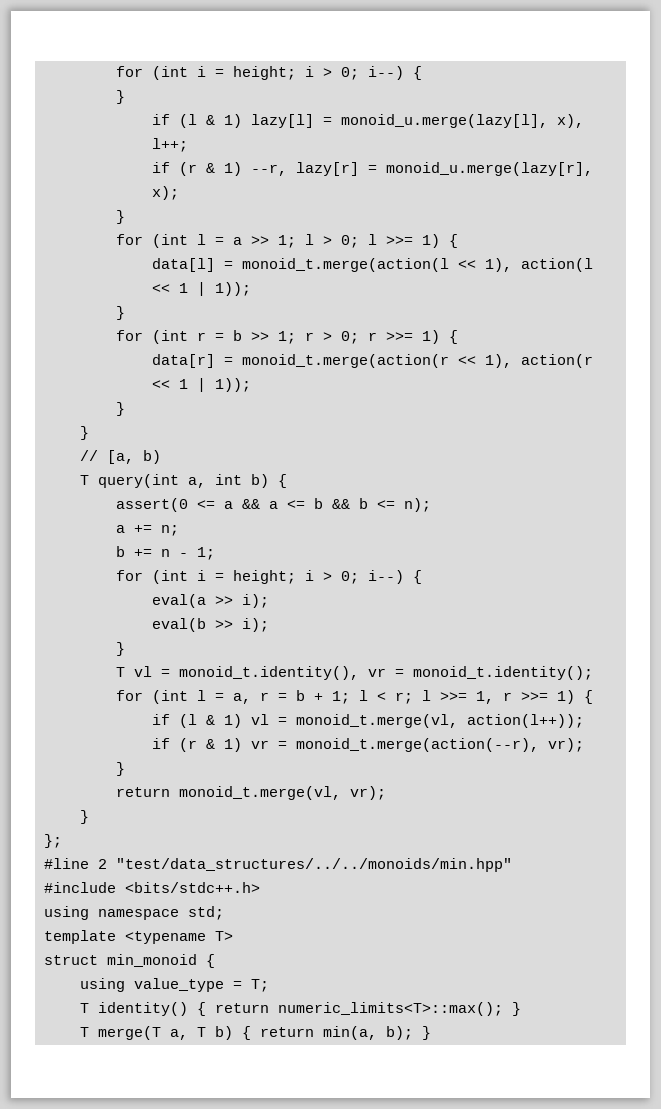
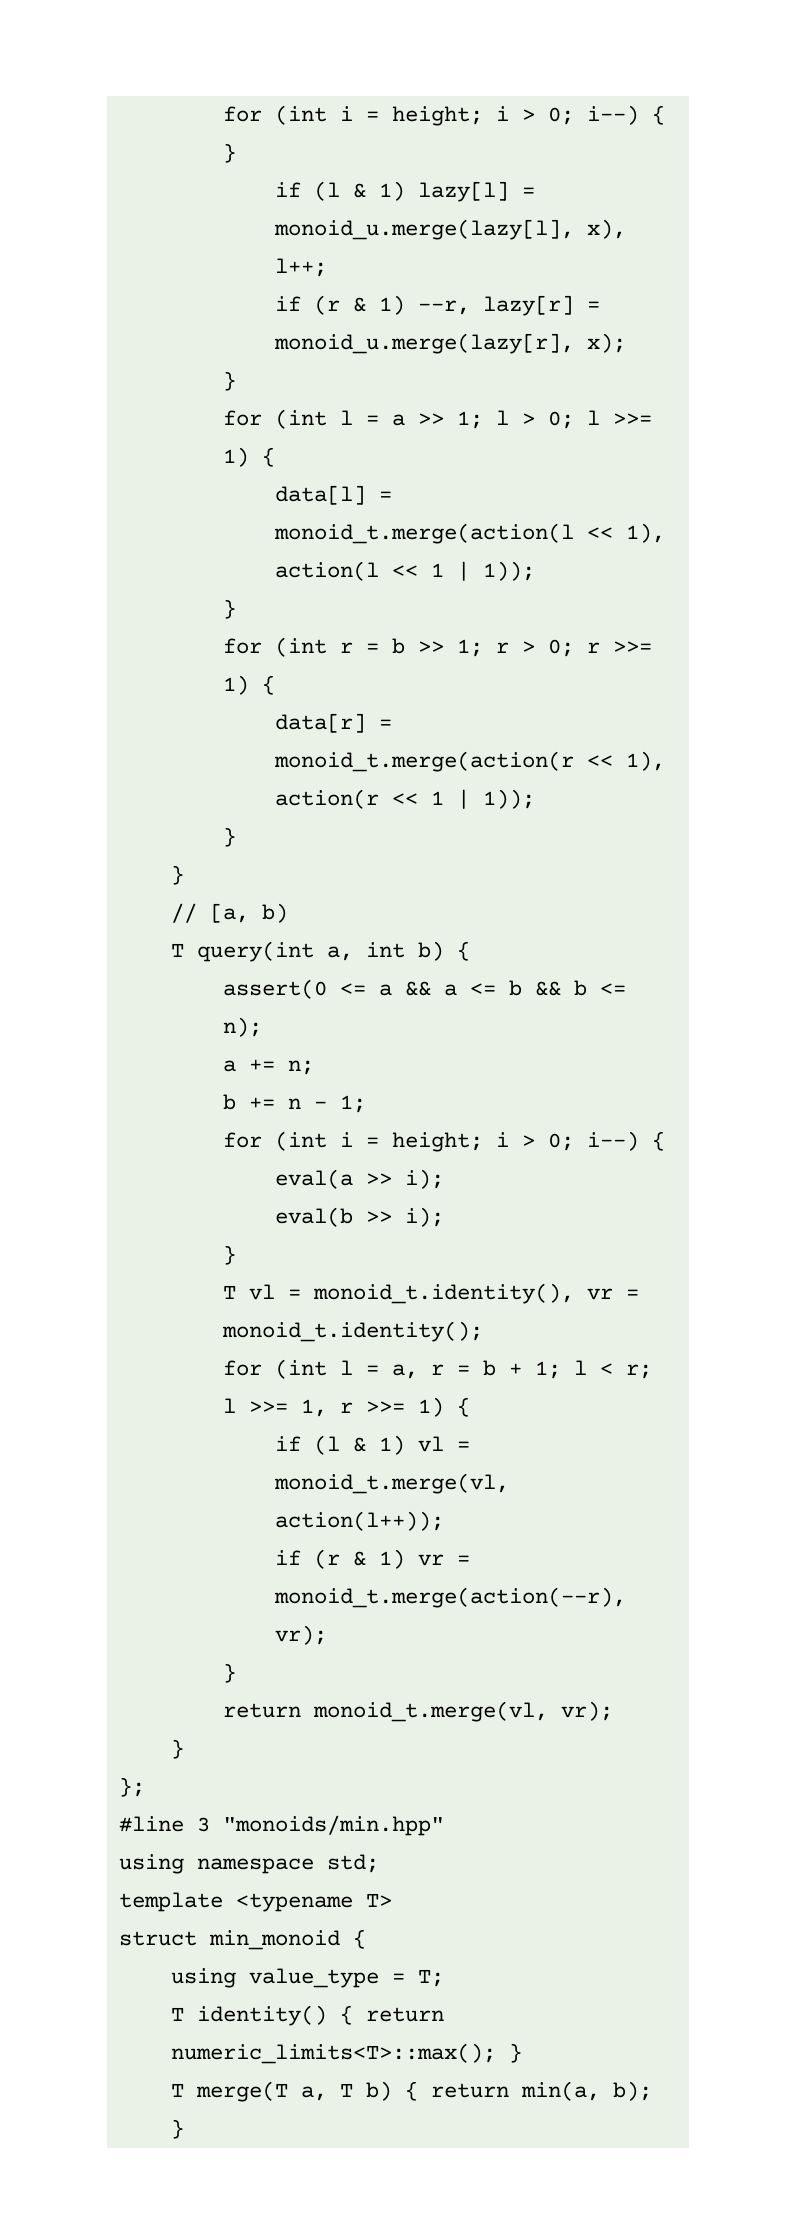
- #line 2 "test/data_structures/../../monoids/min.hpp"
- #include <bits/stdc++.h>
+ #line 3 "monoids/min.hpp"

